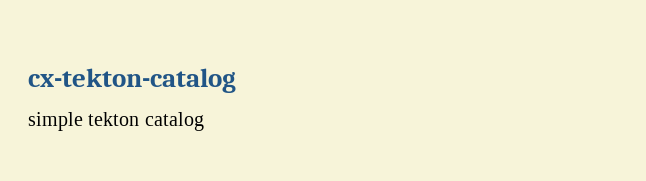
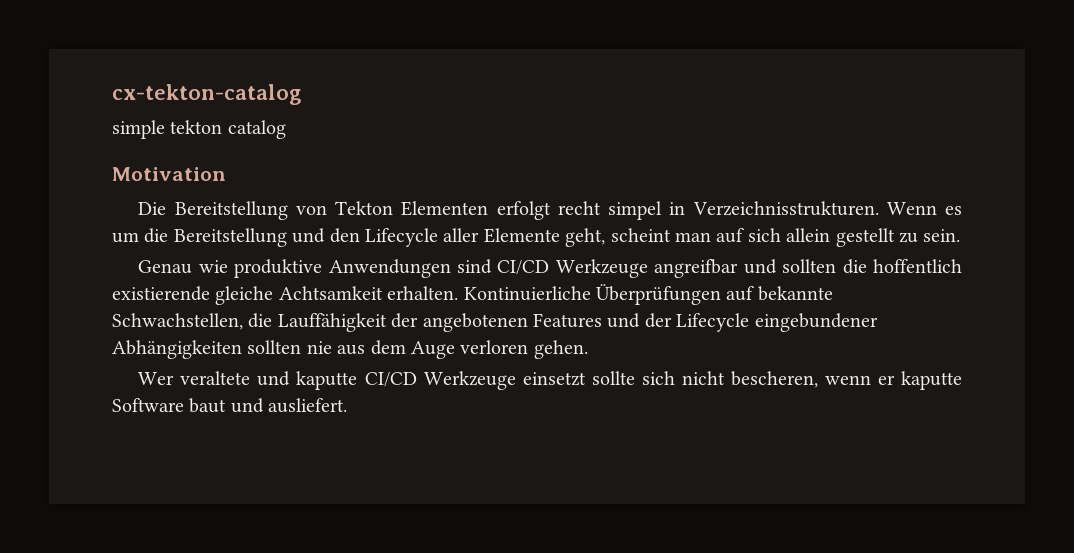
+ Motivation
+ Die Bereitstellung von Tekton Elementen erfolgt recht simpel in Verzeichnisstrukturen. Wenn es um die Bereitstellung und den Lifecycle aller Elemente geht, scheint man auf sich allein gestellt zu sein.
+ Genau wie produktive Anwendungen sind CI/CD Werkzeuge angreifbar und sollten die hoffentlich existierende gleiche Achtsamkeit erhalten. Kontinuierliche Überprüfungen auf bekannte Schwachstellen, die Lauffähigkeit der angebotenen Features und der Lifecycle eingebundener Abhängigkeiten sollten nie aus dem Auge verloren gehen.
+ Wer veraltete und kaputte CI/CD Werkzeuge einsetzt sollte sich nicht bescheren, wenn er kaputte Software baut und ausliefert.

